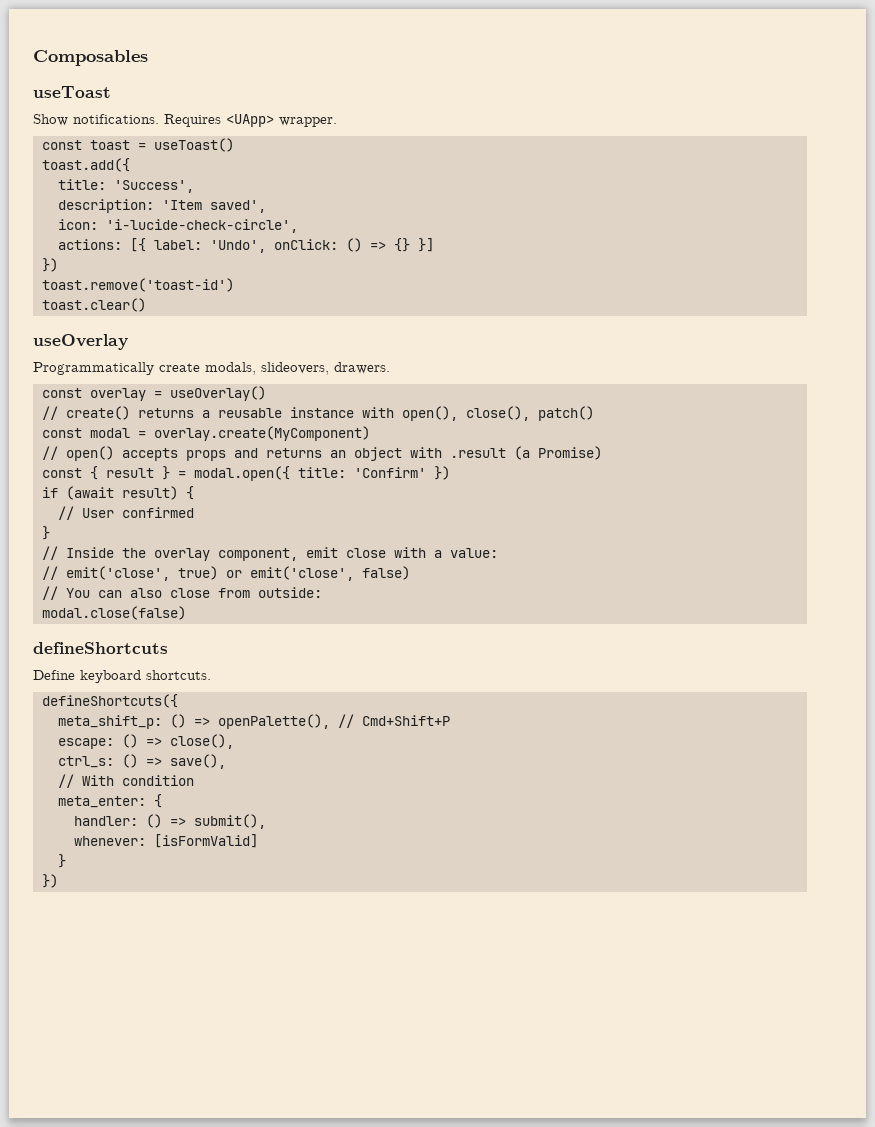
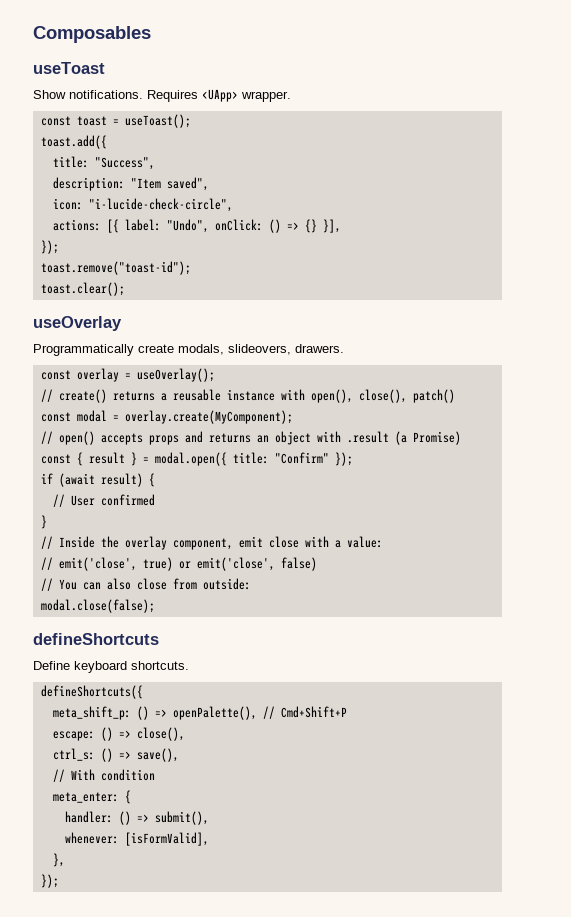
- const toast = useToast()
+ const toast = useToast();
- title: 'Success',
+ title: "Success",
- description: 'Item saved',
+ description: "Item saved",
- icon: 'i-lucide-check-circle',
+ icon: "i-lucide-check-circle",
- actions: [{ label: 'Undo', onClick: () => {} }]
- })
- toast.remove('toast-id')
- toast.clear()
+ actions: [{ label: "Undo", onClick: () => {} }],
+ });
+ toast.remove("toast-id");
+ toast.clear();
- const overlay = useOverlay()
+ const overlay = useOverlay();
- const modal = overlay.create(MyComponent)
+ const modal = overlay.create(MyComponent);
- const { result } = modal.open({ title: 'Confirm' })
+ const { result } = modal.open({ title: "Confirm" });
- modal.close(false)
+ modal.close(false);
- whenever: [isFormValid]
- }
- })
+ whenever: [isFormValid],
+ },
+ });

